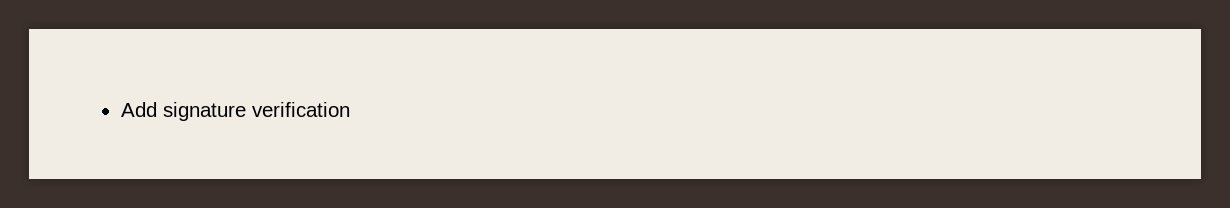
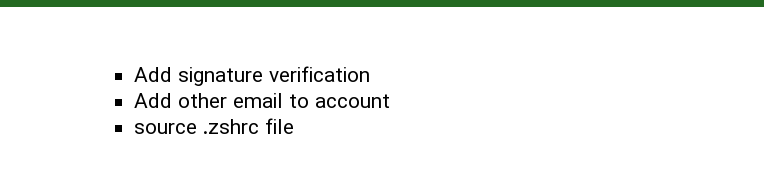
+ Add other email to account
+ source .zshrc file

